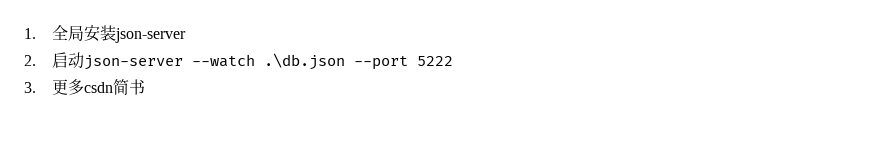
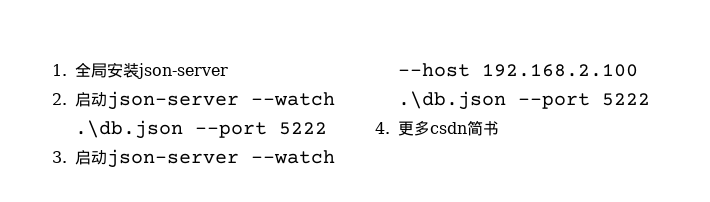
- 3.更多csdn简书
+ 3.启动json-server --watch --host 192.168.2.100 .\db.json --port 5222
+ 4.更多csdn简书

